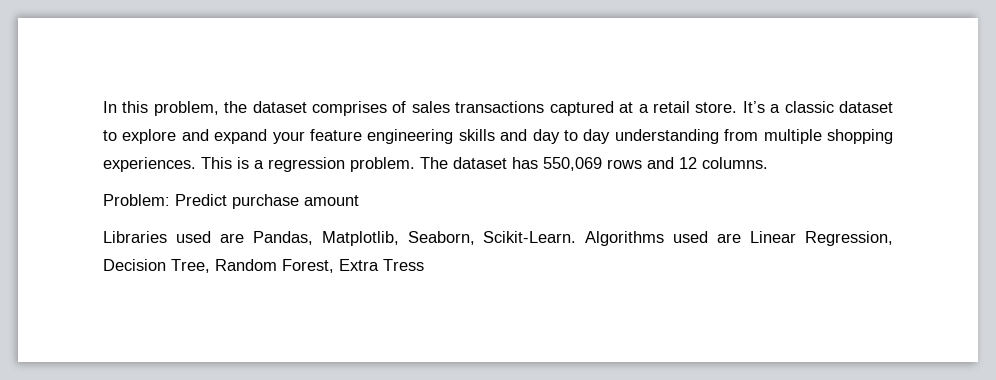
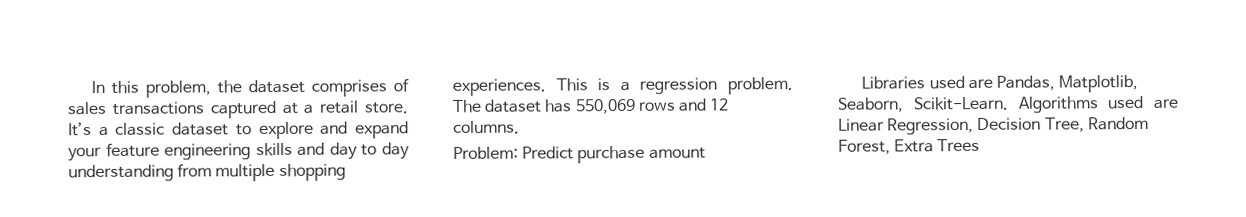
- Algorithms used are Linear Regression, Decision Tree, Random Forest, Extra Tress
+ Algorithms used are Linear Regression, Decision Tree, Random Forest, Extra Trees

